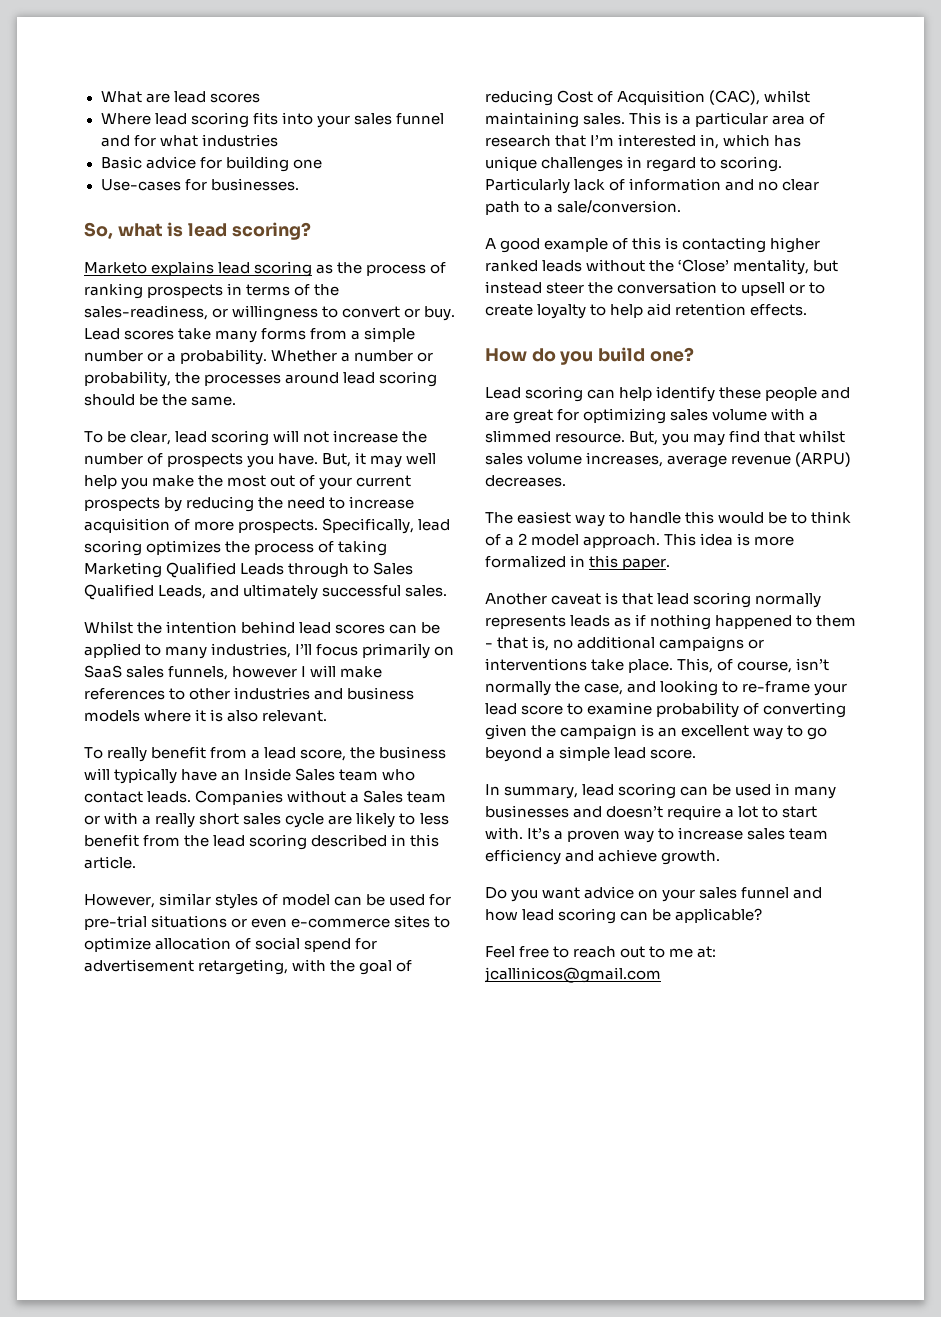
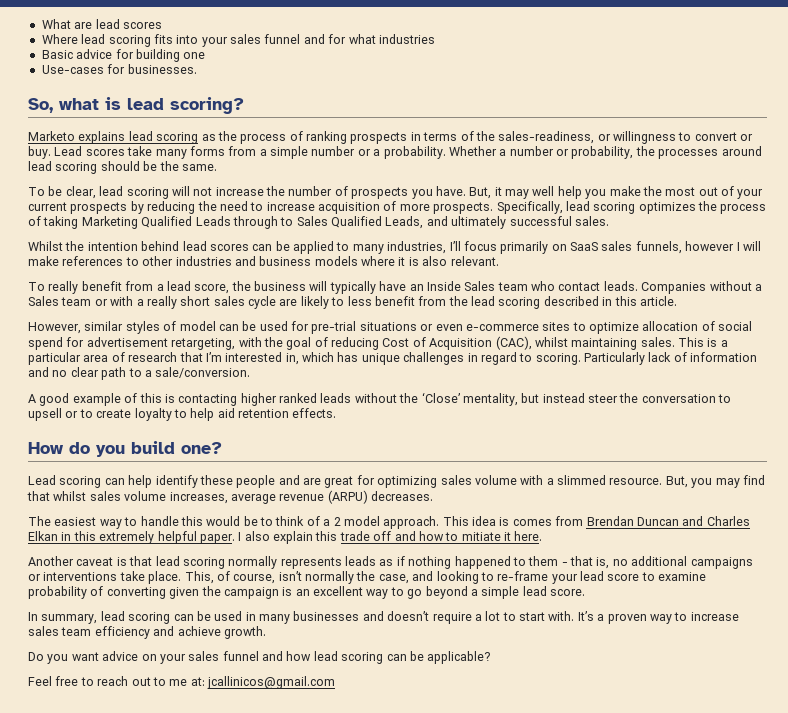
- This idea is more formalized in this paper.
+ This idea is comes from Brendan Duncan and Charles Elkan in this extremely helpful paper. I also explain this trade off and how to mitiate it here.

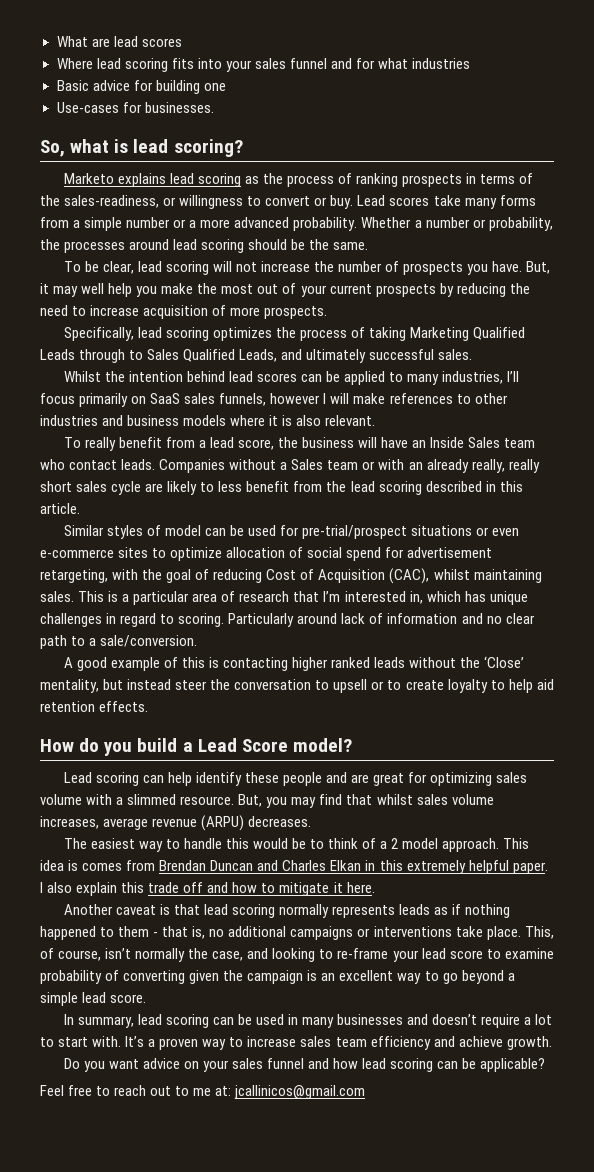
- Lead scores take many forms from a simple number or a probability.
+ Lead scores take many forms from a simple number or a more advanced probability.
- But, it may well help you make the most out of your current prospects by reducing the need to increase acquisition of more prospects. Specifically, lead scoring optimizes the process of taking Marketing Qualified Leads through to Sales Qualified Leads, and ultimately successful sales.
+ But, it may well help you make the most out of your current prospects by reducing the need to increase acquisition of more prospects.
+ Specifically, lead scoring optimizes the process of taking Marketing Qualified Leads through to Sales Qualified Leads, and ultimately successful sales.
- To really benefit from a lead score, the business will typically have an Inside Sales team who contact leads.
+ To really benefit from a lead score, the business will have an Inside Sales team who contact leads.
- Companies without a Sales team or with a really short sales cycle are likely to less benefit from the lead scoring described in this article.
+ Companies without a Sales team or with an already really, really short sales cycle are likely to less benefit from the lead scoring described in this article.
- However, similar styles of model can be used for pre-trial situations or even e-commerce sites to optimize allocation of social spend for advertisement retargeting, with the goal of reducing Cost of Acquisition (CAC), whilst maintaining sales.
+ Similar styles of model can be used for pre-trial/prospect situations or even e-commerce sites to optimize allocation of social spend for advertisement retargeting, with the goal of reducing Cost of Acquisition (CAC), whilst maintaining sales.
- Particularly lack of information and no clear path to a sale/conversion.
+ Particularly around lack of information and no clear path to a sale/conversion.
- How do you build one?
+ How do you build a Lead Score model?
- I also explain this trade off and how to mitiate it here.
+ I also explain this trade off and how to mitigate it here.

